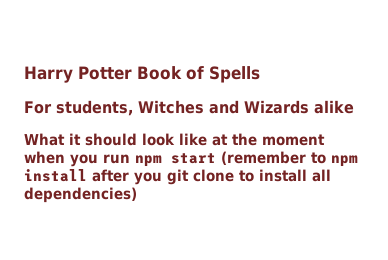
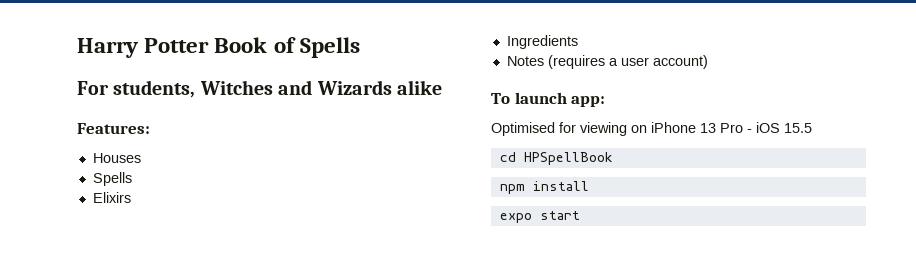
- What it should look like at the moment when you run npm start (remember to npm install after you git clone to install all dependencies)
+ Features:
+ Houses
+ Spells
+ Elixirs
+ Ingredients
+ Notes (requires a user account)
+ To launch app:
+ Optimised for viewing on iPhone 13 Pro - iOS 15.5
+ cd HPSpellBook
+ npm install
+ expo start

